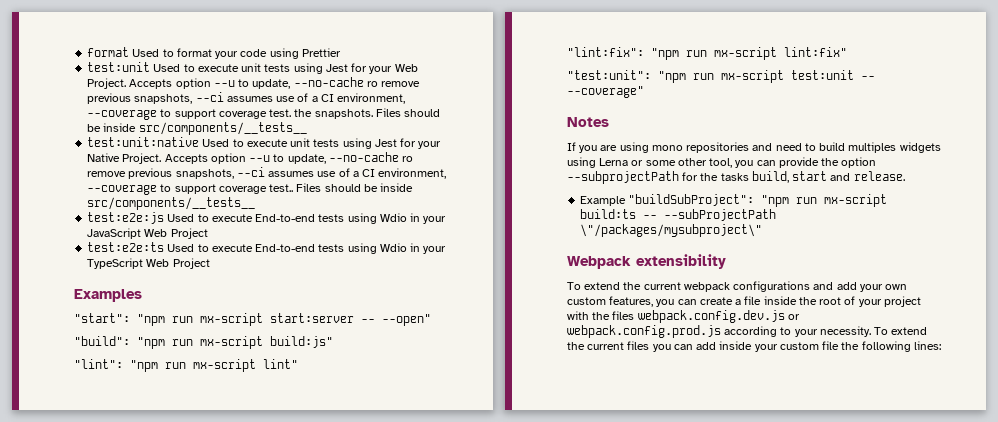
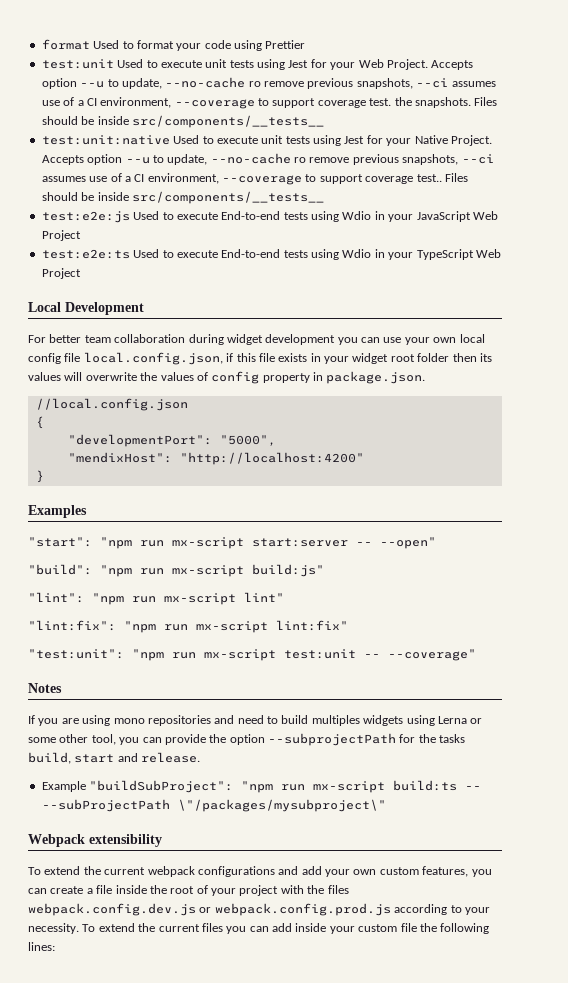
+ Local Development
+ For better team collaboration during widget development you can use your own local config file local.config.json, if this file exists in your widget root folder then its values will overwrite the values of config property in package.json.
+ //local.config.json
+ {
+ "developmentPort": "5000",
+ "mendixHost": "http://localhost:4200"
+ }

